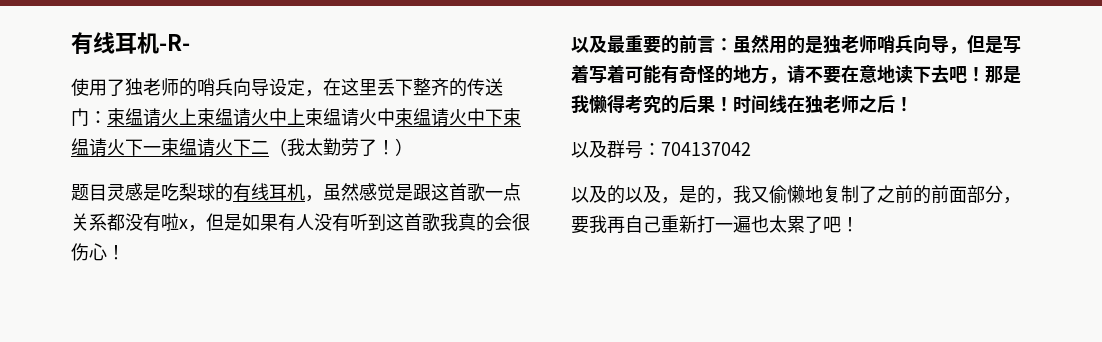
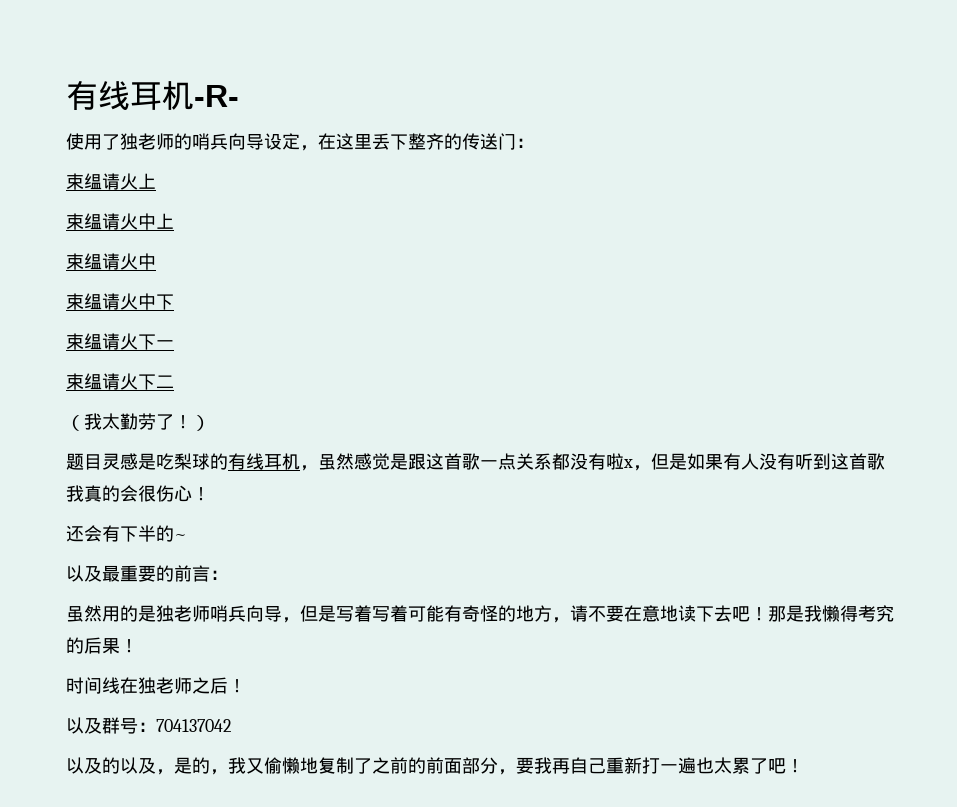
- 使用了独老师的哨兵向导设定，在这里丢下整齐的传送门：束缊请火上束缊请火中上束缊请火中束缊请火中下束缊请火下一束缊请火下二（我太勤劳了！）
+ 使用了独老师的哨兵向导设定，在这里丢下整齐的传送门：
+ 束缊请火上
+ 束缊请火中上
+ 束缊请火中
+ 束缊请火中下
+ 束缊请火下一
+ 束缊请火下二
+ （我太勤劳了！）
+ 还会有下半的~
- 以及最重要的前言：虽然用的是独老师哨兵向导，但是写着写着可能有奇怪的地方，请不要在意地读下去吧！
+ 以及最重要的前言：
+ 虽然用的是独老师哨兵向导，但是写着写着可能有奇怪的地方，请不要在意地读下去吧！
- 那是我懒得考究的后果！时间线在独老师之后！
+ 那是我懒得考究的后果！
+ 时间线在独老师之后！

